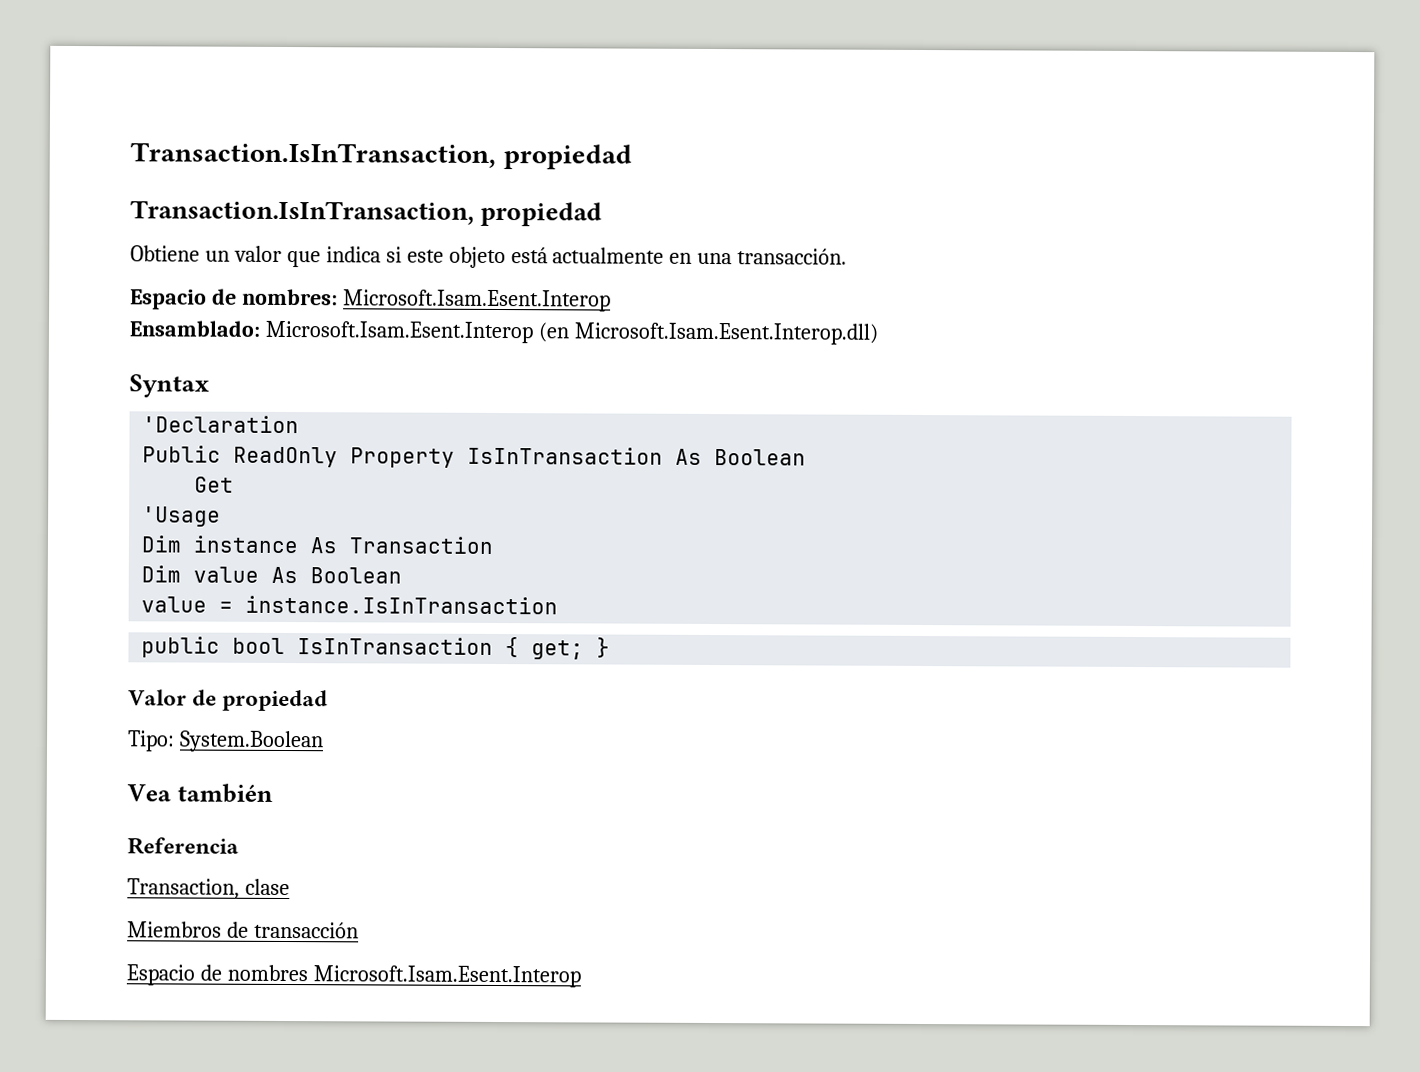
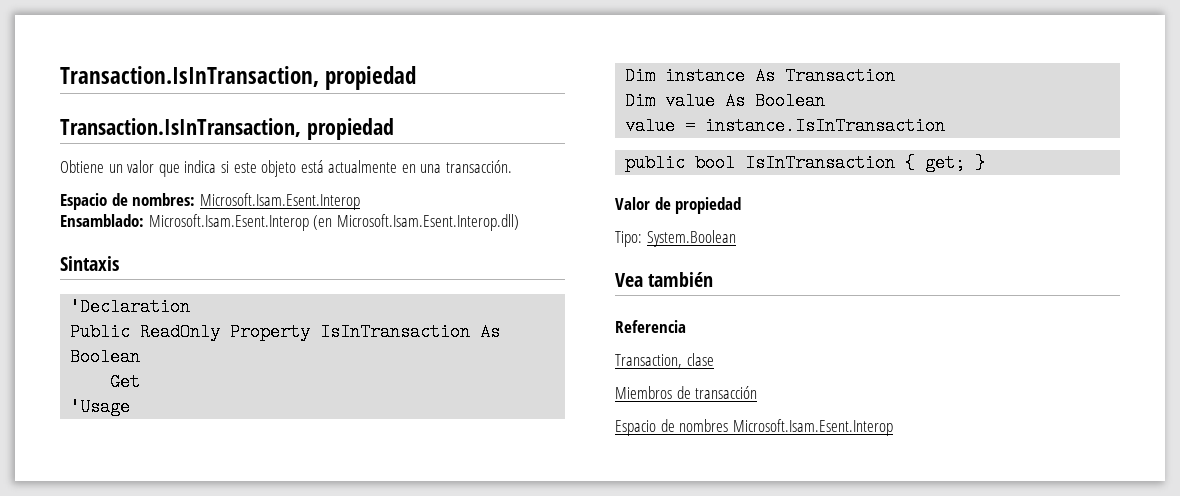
- Syntax
+ Sintaxis

